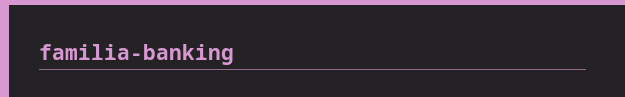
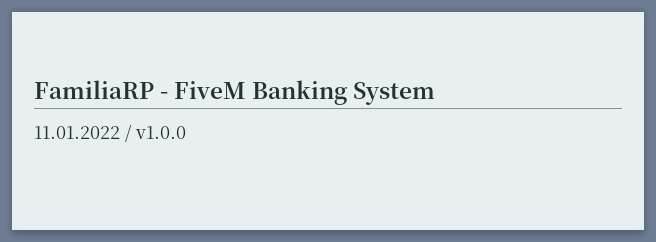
- familia-banking
+ FamiliaRP - FiveM Banking System
+ 11.01.2022 / v1.0.0

